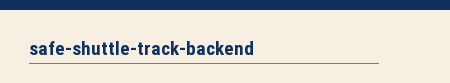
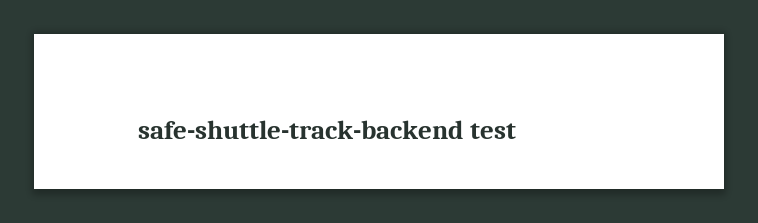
- safe-shuttle-track-backend
+ safe-shuttle-track-backend test

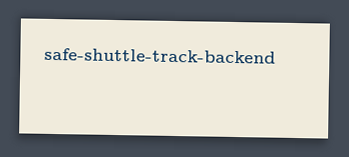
- safe-shuttle-track-backend test
+ safe-shuttle-track-backend

